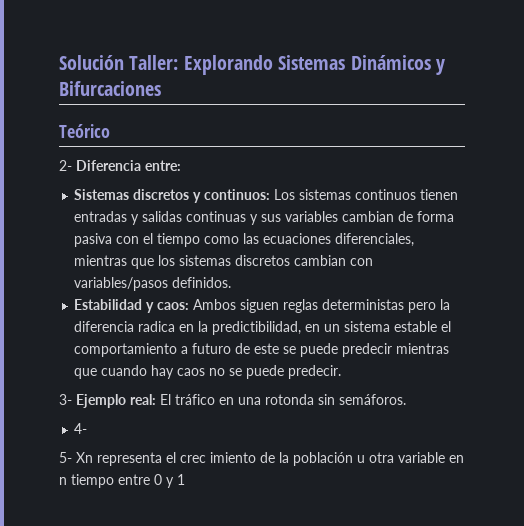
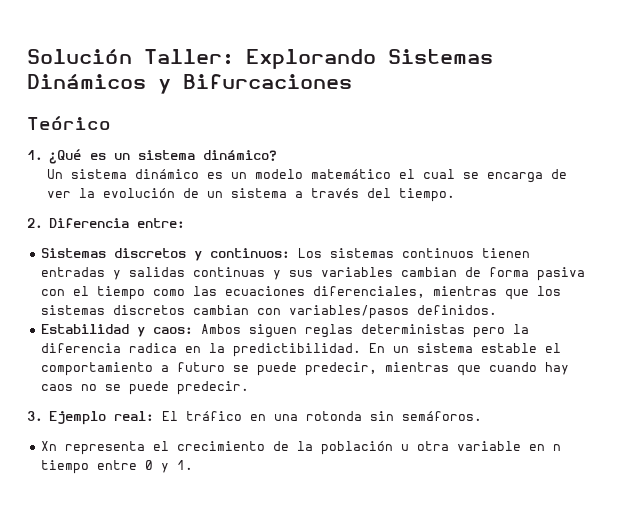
- 2- Diferencia entre:
+ 1. ¿Qué es un sistema dinámico?
+ Un sistema dinámico es un modelo matemático el cual se encarga de ver la evolución de un sistema a través del tiempo.
+ 2. Diferencia entre:
- Estabilidad y caos: Ambos siguen reglas deterministas pero la diferencia radica en la predictibilidad, en un sistema estable el comportamiento a futuro de este se puede predecir mientras que cuando hay caos no se puede predecir.
+ Estabilidad y caos: Ambos siguen reglas deterministas pero la diferencia radica en la predictibilidad. En un sistema estable el comportamiento a futuro se puede predecir, mientras que cuando hay caos no se puede predecir.
- 3- Ejemplo real: El tráfico en una rotonda sin semáforos.
+ 3. Ejemplo real: El tráfico en una rotonda sin semáforos.
- 4-
- 5- Xn representa el crec imiento de la población u otra variable en n tiempo entre 0 y 1
+ Xn representa el crecimiento de la población u otra variable en n tiempo entre 0 y 1.

